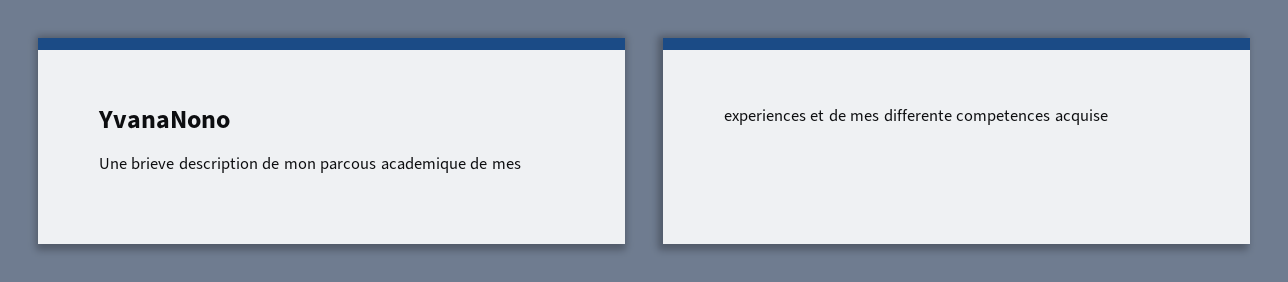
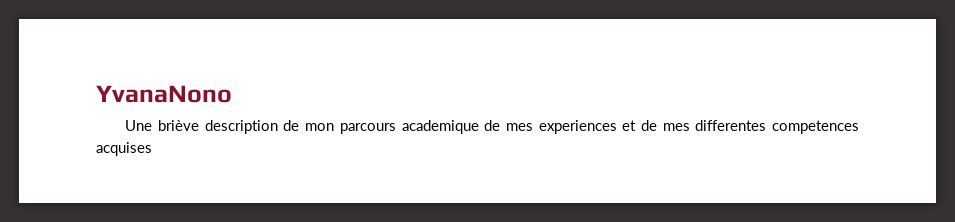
- Une brieve description de mon parcous academique de mes experiences et de mes differente competences acquise
+ Une briève description de mon parcours academique de mes experiences et de mes differentes competences acquises

